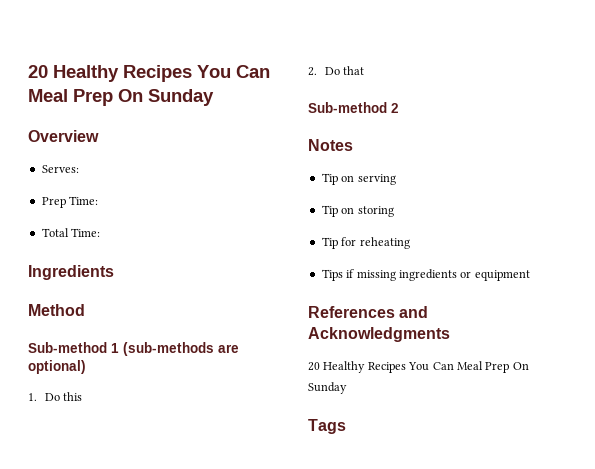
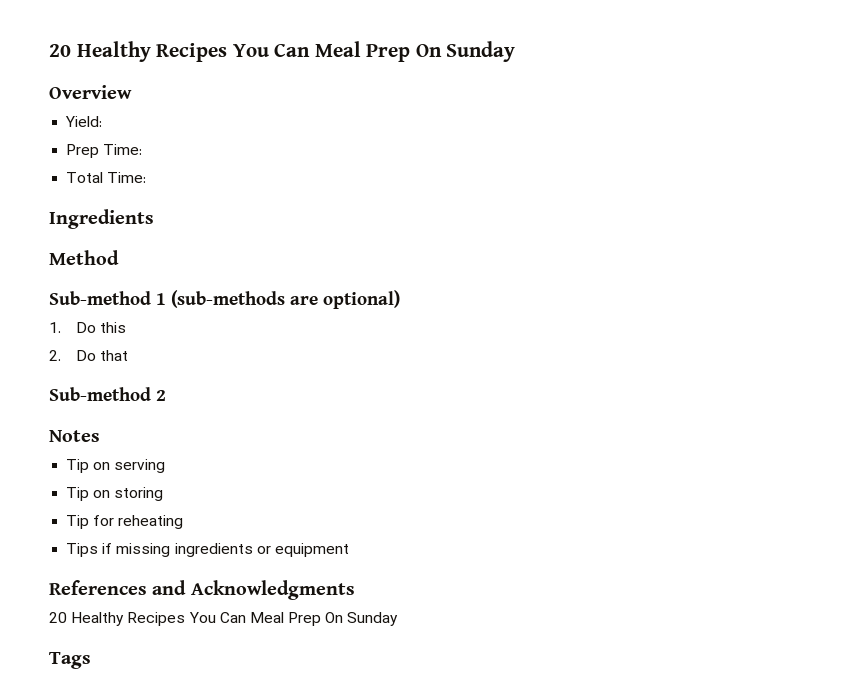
- Serves:
+ Yield:

